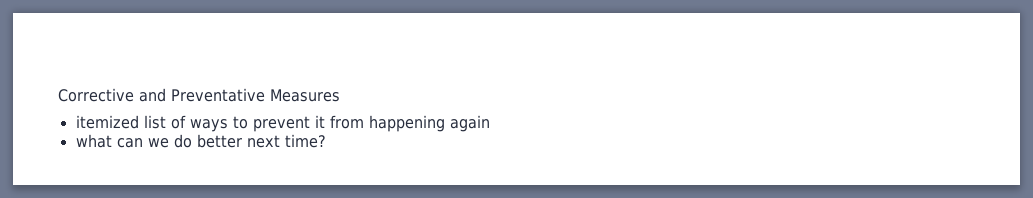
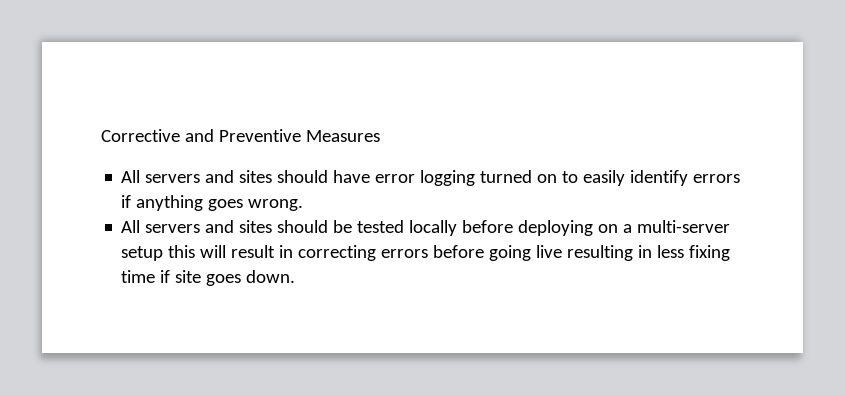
- Corrective and Preventative Measures
+ Corrective and Preventive Measures
- itemized list of ways to prevent it from happening again
- what can we do better next time?
+ All servers and sites should have error logging turned on to easily identify errors if anything goes wrong.
+ All servers and sites should be tested locally before deploying on a multi-server setup this will result in correcting errors before going live resulting in less fixing time if site goes down.

